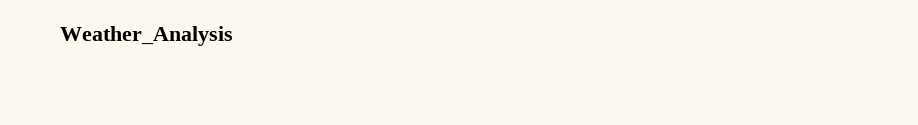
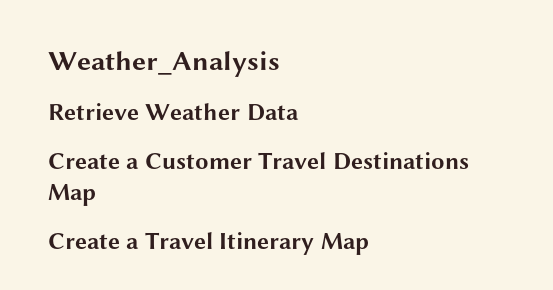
+ Retrieve Weather Data
+ Create a Customer Travel Destinations Map
+ Create a Travel Itinerary Map

